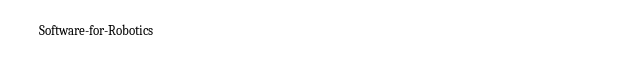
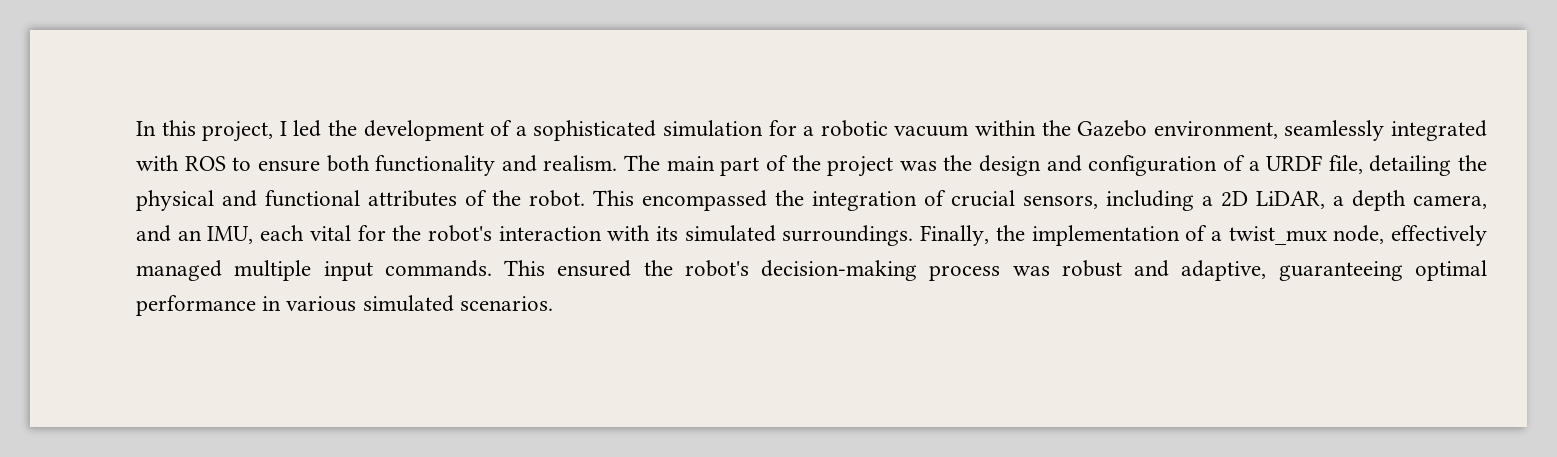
- Software-for-Robotics
+ In this project, I led the development of a sophisticated simulation for a robotic vacuum within the Gazebo environment, seamlessly integrated with ROS to ensure both functionality and realism. The main part of the project was the design and configuration of a URDF file, detailing the physical and functional attributes of the robot. This encompassed the integration of crucial sensors, including a 2D LiDAR, a depth camera, and an IMU, each vital for the robot's interaction with its simulated surroundings. Finally, the implementation of a twist_mux node, effectively managed multiple input commands. This ensured the robot's decision-making process was robust and adaptive, guaranteeing optimal performance in various simulated scenarios.

